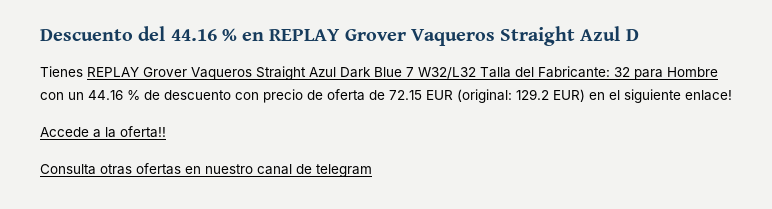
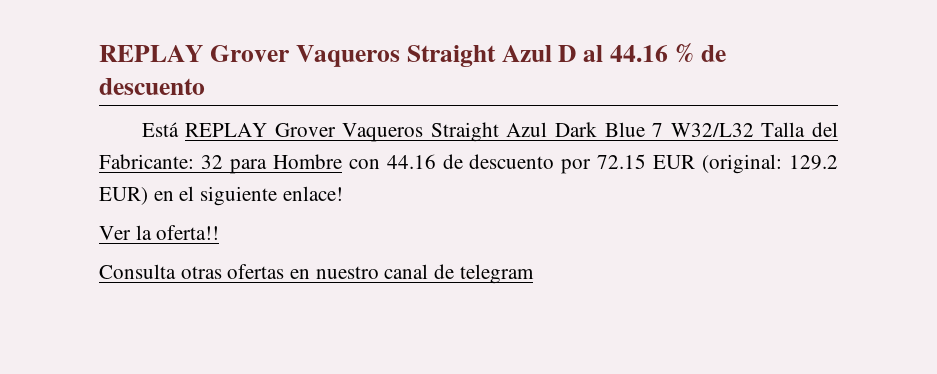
- Descuento del 44.16 % en REPLAY Grover Vaqueros Straight Azul D
- Tienes REPLAY Grover Vaqueros Straight Azul Dark Blue 7 W32/L32 Talla del Fabricante: 32 para Hombre con un 44.16 % de descuento con precio de oferta de 72.15 EUR (original: 129.2 EUR) en el siguiente enlace!
+ REPLAY Grover Vaqueros Straight Azul D al 44.16 % de descuento
+ Está REPLAY Grover Vaqueros Straight Azul Dark Blue 7 W32/L32 Talla del Fabricante: 32 para Hombre con 44.16 de descuento por 72.15 EUR (original: 129.2 EUR) en el siguiente enlace!
- Accede a la oferta!!
+ Ver la oferta!!

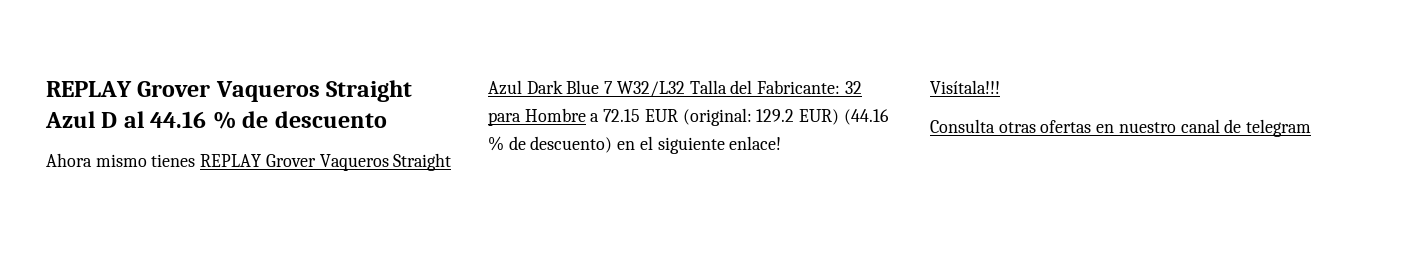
- Está REPLAY Grover Vaqueros Straight Azul Dark Blue 7 W32/L32 Talla del Fabricante: 32 para Hombre con 44.16 de descuento por 72.15 EUR (original: 129.2 EUR) en el siguiente enlace!
+ Ahora mismo tienes REPLAY Grover Vaqueros Straight Azul Dark Blue 7 W32/L32 Talla del Fabricante: 32 para Hombre a 72.15 EUR (original: 129.2 EUR) (44.16 % de descuento) en el siguiente enlace!
- Ver la oferta!!
+ Visítala!!!

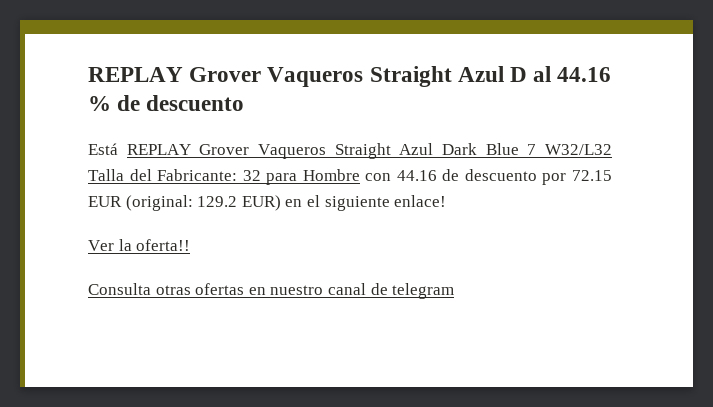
- Ahora mismo tienes REPLAY Grover Vaqueros Straight Azul Dark Blue 7 W32/L32 Talla del Fabricante: 32 para Hombre a 72.15 EUR (original: 129.2 EUR) (44.16 % de descuento) en el siguiente enlace!
+ Está REPLAY Grover Vaqueros Straight Azul Dark Blue 7 W32/L32 Talla del Fabricante: 32 para Hombre con 44.16 de descuento por 72.15 EUR (original: 129.2 EUR) en el siguiente enlace!
- Visítala!!!
+ Ver la oferta!!

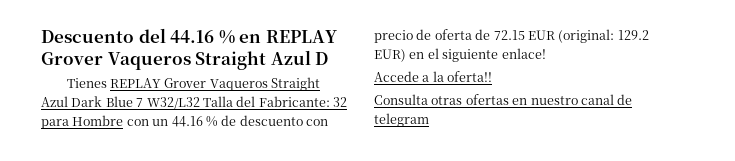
- REPLAY Grover Vaqueros Straight Azul D al 44.16 % de descuento
- Está REPLAY Grover Vaqueros Straight Azul Dark Blue 7 W32/L32 Talla del Fabricante: 32 para Hombre con 44.16 de descuento por 72.15 EUR (original: 129.2 EUR) en el siguiente enlace!
+ Descuento del 44.16 % en REPLAY Grover Vaqueros Straight Azul D
+ Tienes REPLAY Grover Vaqueros Straight Azul Dark Blue 7 W32/L32 Talla del Fabricante: 32 para Hombre con un 44.16 % de descuento con precio de oferta de 72.15 EUR (original: 129.2 EUR) en el siguiente enlace!
- Ver la oferta!!
+ Accede a la oferta!!

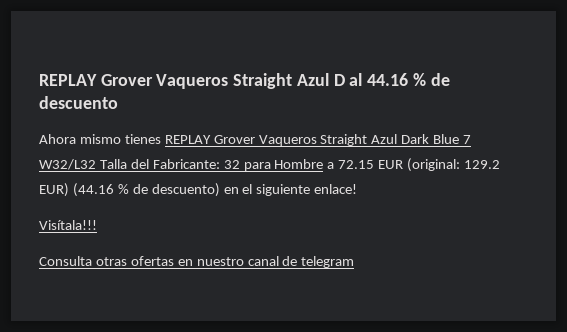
- Descuento del 44.16 % en REPLAY Grover Vaqueros Straight Azul D
- Tienes REPLAY Grover Vaqueros Straight Azul Dark Blue 7 W32/L32 Talla del Fabricante: 32 para Hombre con un 44.16 % de descuento con precio de oferta de 72.15 EUR (original: 129.2 EUR) en el siguiente enlace!
+ REPLAY Grover Vaqueros Straight Azul D al 44.16 % de descuento
+ Ahora mismo tienes REPLAY Grover Vaqueros Straight Azul Dark Blue 7 W32/L32 Talla del Fabricante: 32 para Hombre a 72.15 EUR (original: 129.2 EUR) (44.16 % de descuento) en el siguiente enlace!
- Accede a la oferta!!
+ Visítala!!!

